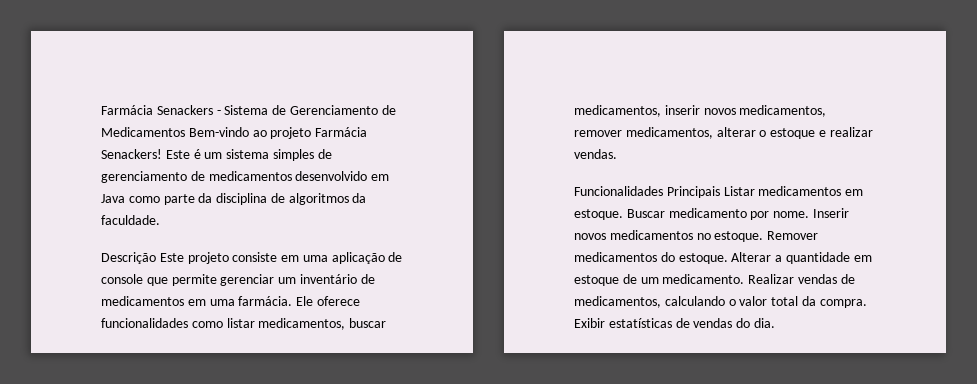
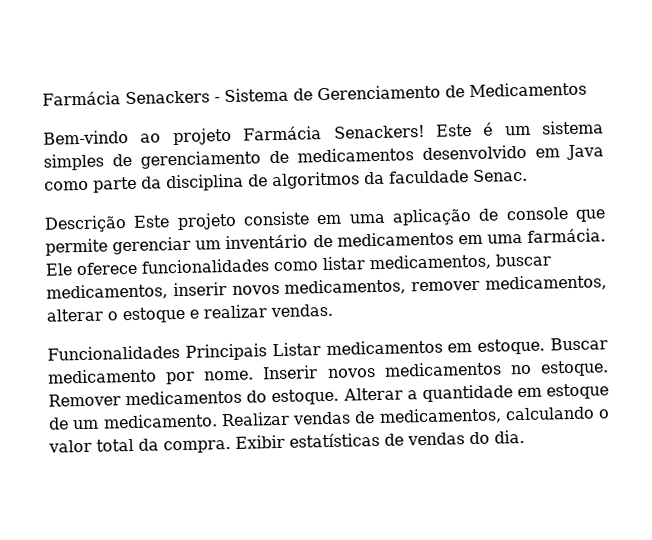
- Farmácia Senackers - Sistema de Gerenciamento de Medicamentos Bem-vindo ao projeto Farmácia Senackers!
+ Farmácia Senackers - Sistema de Gerenciamento de Medicamentos
+ Bem-vindo ao projeto Farmácia Senackers!
- Este é um sistema simples de gerenciamento de medicamentos desenvolvido em Java como parte da disciplina de algoritmos da faculdade.
+ Este é um sistema simples de gerenciamento de medicamentos desenvolvido em Java como parte da disciplina de algoritmos da faculdade Senac.

